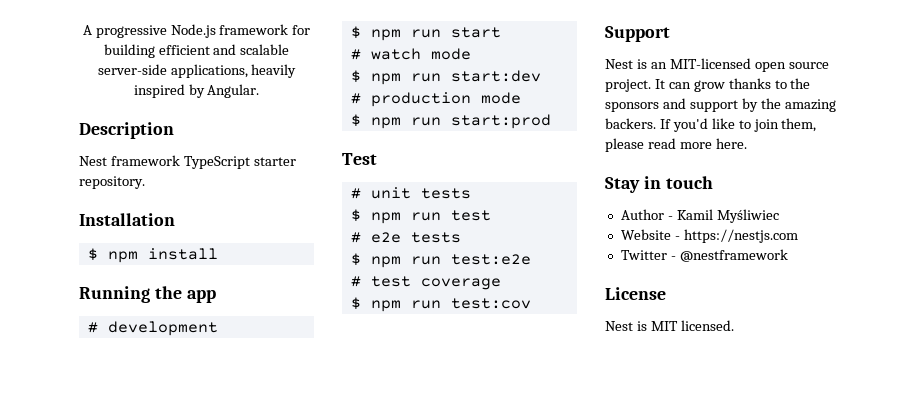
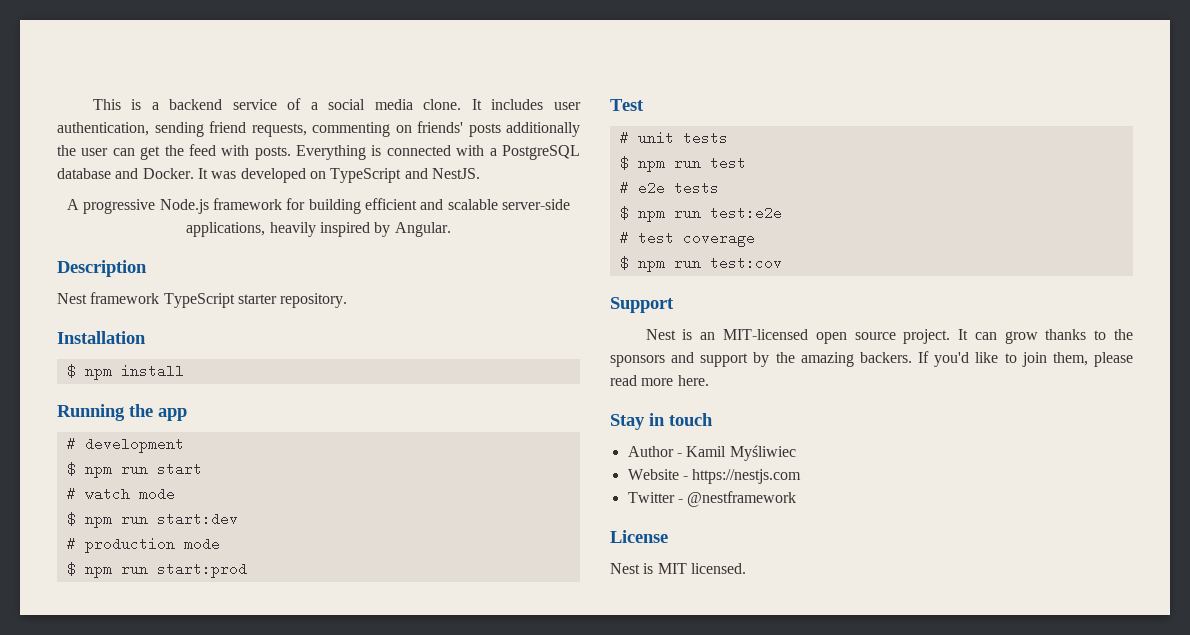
+ This is a backend service of a social media clone. It includes user authentication, sending friend requests, commenting on friends' posts additionally the user can get the feed with posts. Everything is connected with a PostgreSQL database and Docker. It was developed on TypeScript and NestJS.

